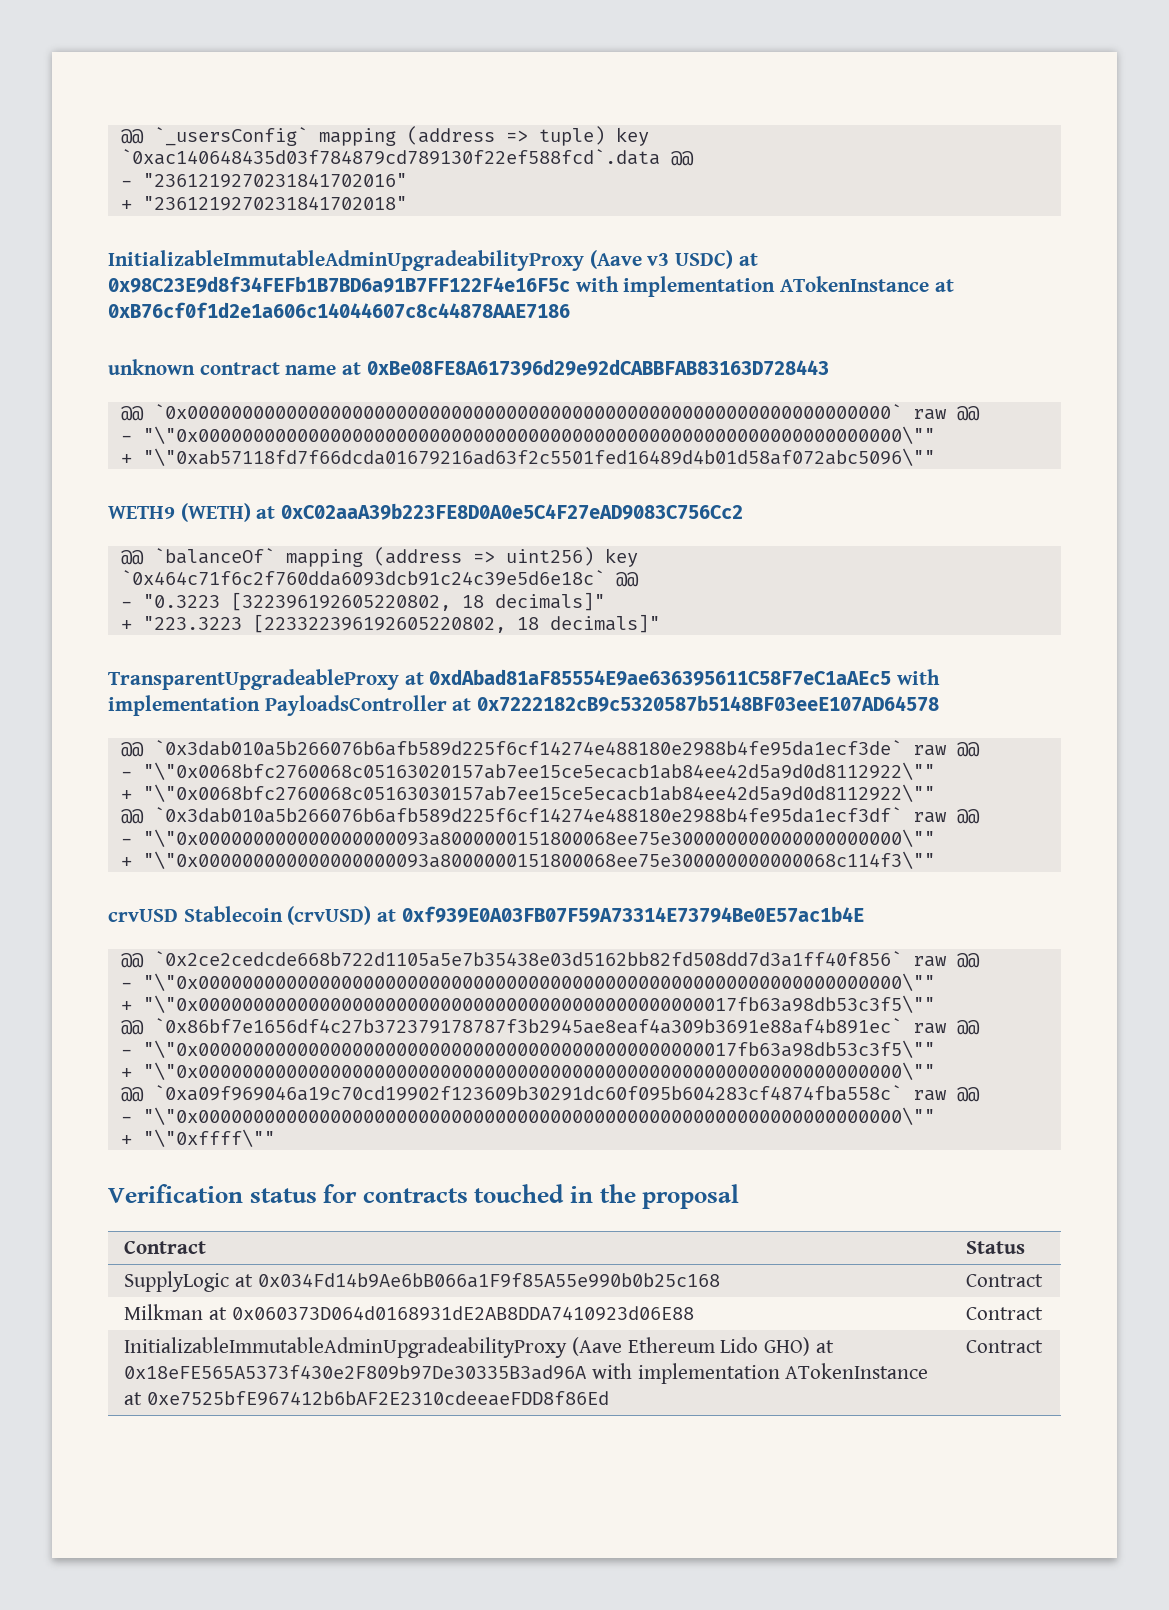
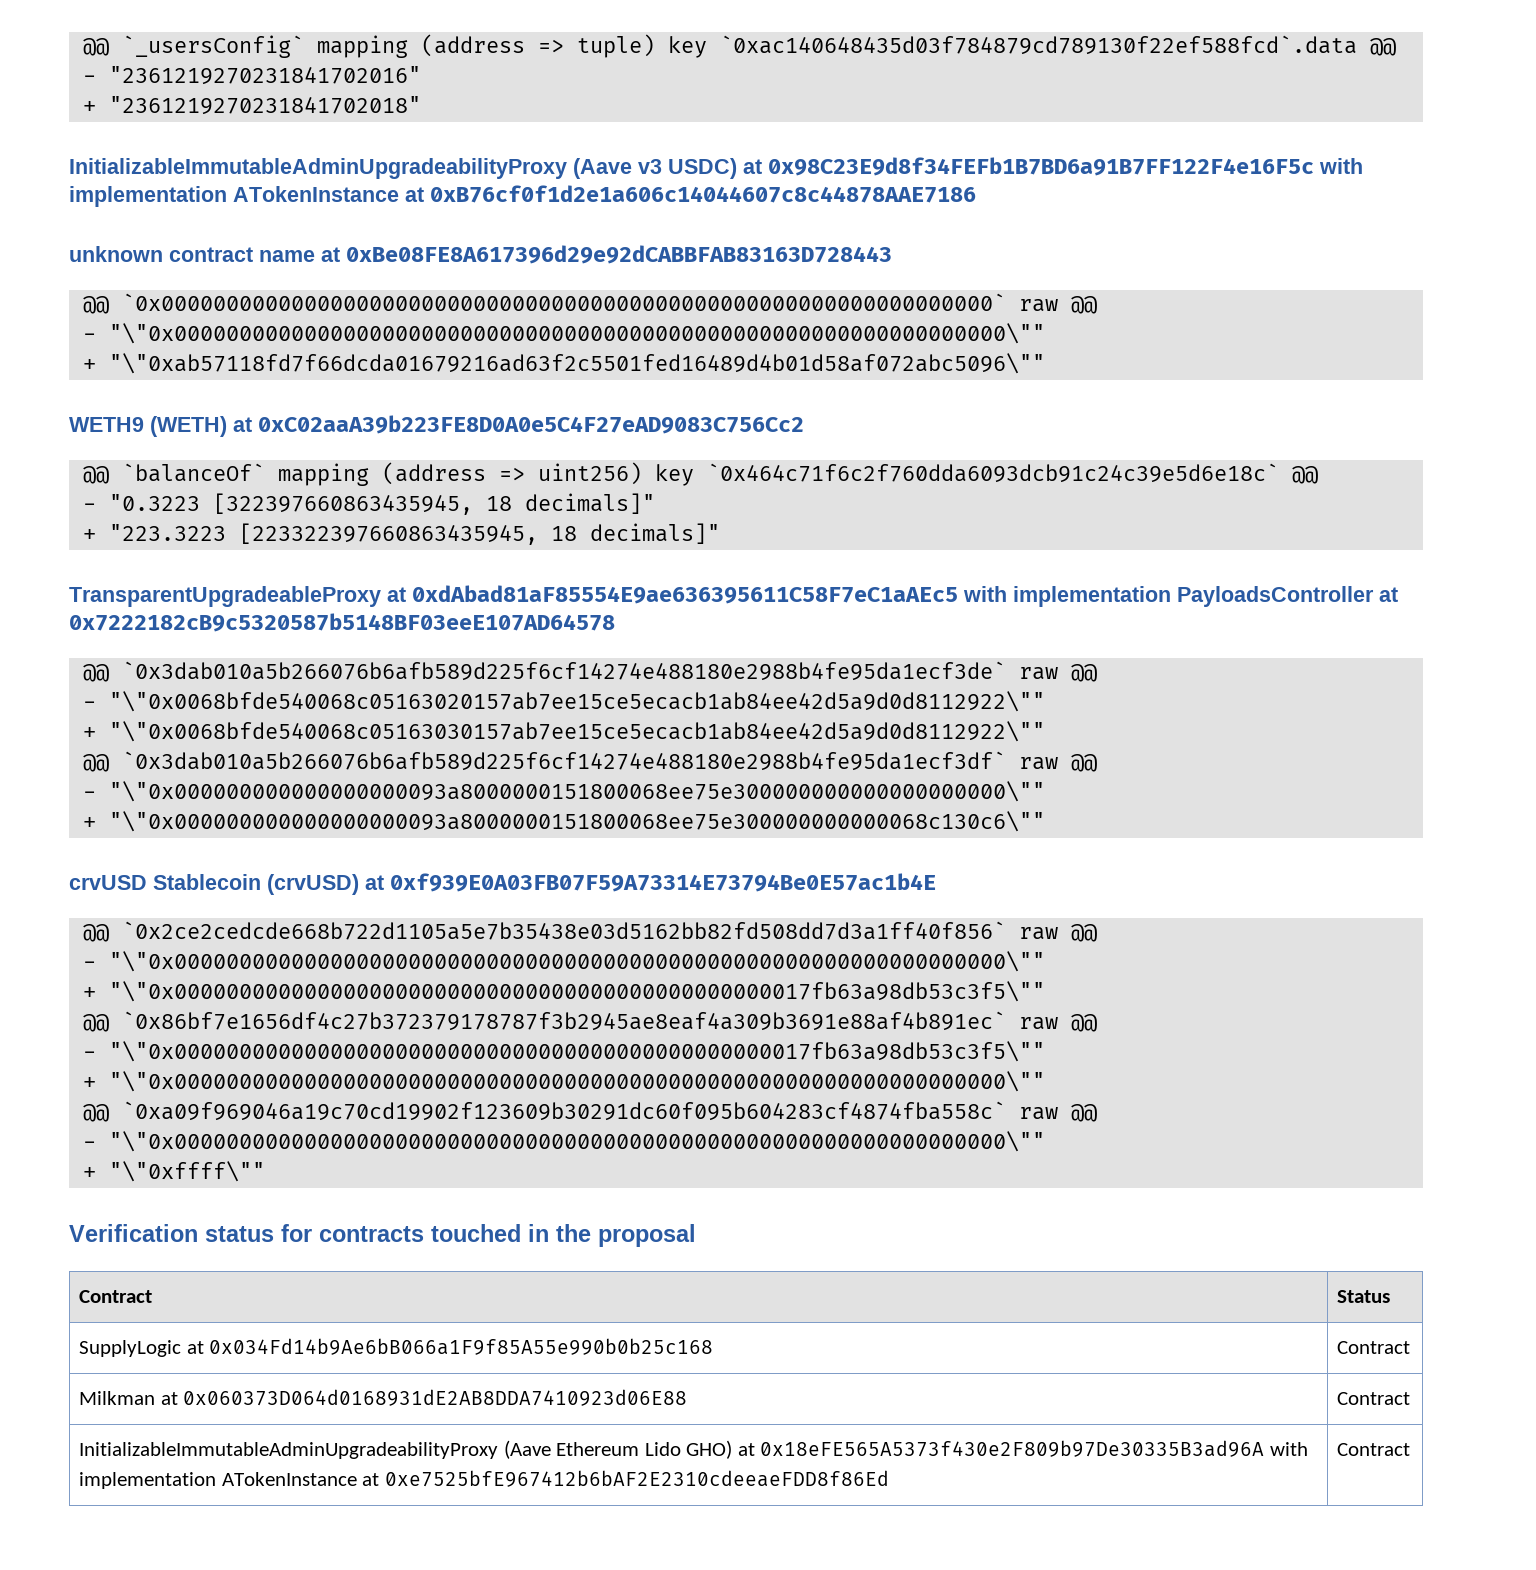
- - "0.3223 [322396192605220802, 18 decimals]"
+ - "0.3223 [322397660863435945, 18 decimals]"
- + "223.3223 [223322396192605220802, 18 decimals]"
+ + "223.3223 [223322397660863435945, 18 decimals]"
- - "\"0x0068bfc2760068c05163020157ab7ee15ce5ecacb1ab84ee42d5a9d0d8112922\""
- + "\"0x0068bfc2760068c05163030157ab7ee15ce5ecacb1ab84ee42d5a9d0d8112922\""
+ - "\"0x0068bfde540068c05163020157ab7ee15ce5ecacb1ab84ee42d5a9d0d8112922\""
+ + "\"0x0068bfde540068c05163030157ab7ee15ce5ecacb1ab84ee42d5a9d0d8112922\""
- + "\"0x000000000000000000093a8000000151800068ee75e300000000000068c114f3\""
+ + "\"0x000000000000000000093a8000000151800068ee75e300000000000068c130c6\""

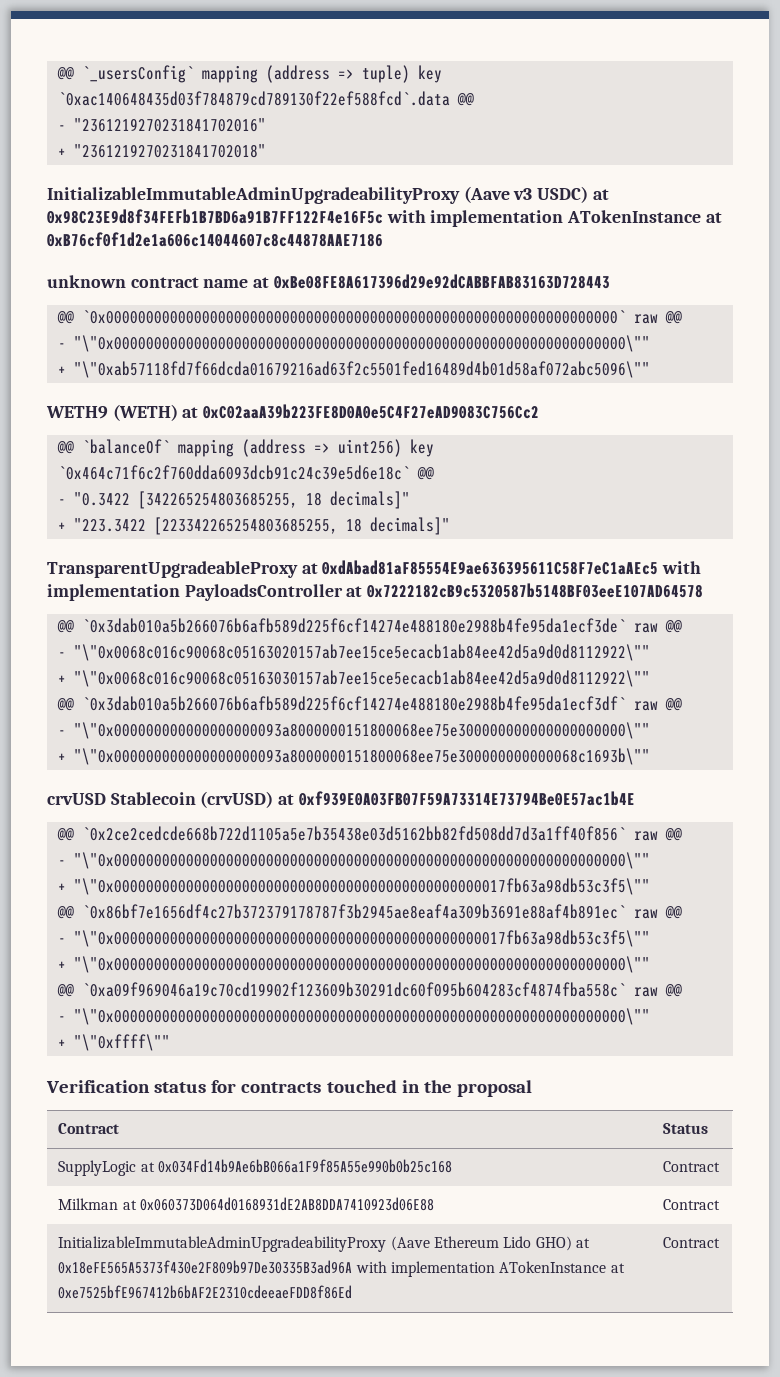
- - "0.3223 [322397660863435945, 18 decimals]"
+ - "0.3422 [342265254803685255, 18 decimals]"
- + "223.3223 [223322397660863435945, 18 decimals]"
+ + "223.3422 [223342265254803685255, 18 decimals]"
- - "\"0x0068bfde540068c05163020157ab7ee15ce5ecacb1ab84ee42d5a9d0d8112922\""
- + "\"0x0068bfde540068c05163030157ab7ee15ce5ecacb1ab84ee42d5a9d0d8112922\""
+ - "\"0x0068c016c90068c05163020157ab7ee15ce5ecacb1ab84ee42d5a9d0d8112922\""
+ + "\"0x0068c016c90068c05163030157ab7ee15ce5ecacb1ab84ee42d5a9d0d8112922\""
- + "\"0x000000000000000000093a8000000151800068ee75e300000000000068c130c6\""
+ + "\"0x000000000000000000093a8000000151800068ee75e300000000000068c1693b\""

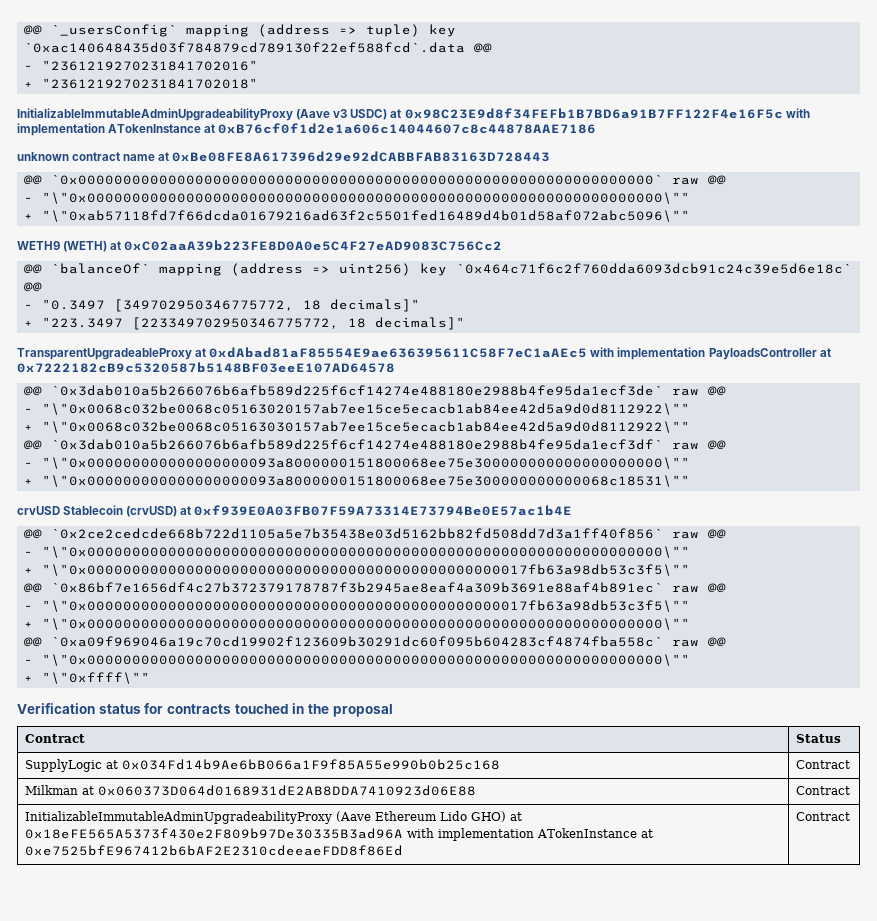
- - "0.3422 [342265254803685255, 18 decimals]"
+ - "0.3497 [349702950346775772, 18 decimals]"
- + "223.3422 [223342265254803685255, 18 decimals]"
+ + "223.3497 [223349702950346775772, 18 decimals]"
- - "\"0x0068c016c90068c05163020157ab7ee15ce5ecacb1ab84ee42d5a9d0d8112922\""
- + "\"0x0068c016c90068c05163030157ab7ee15ce5ecacb1ab84ee42d5a9d0d8112922\""
+ - "\"0x0068c032be0068c05163020157ab7ee15ce5ecacb1ab84ee42d5a9d0d8112922\""
+ + "\"0x0068c032be0068c05163030157ab7ee15ce5ecacb1ab84ee42d5a9d0d8112922\""
- + "\"0x000000000000000000093a8000000151800068ee75e300000000000068c1693b\""
+ + "\"0x000000000000000000093a8000000151800068ee75e300000000000068c18531\""

